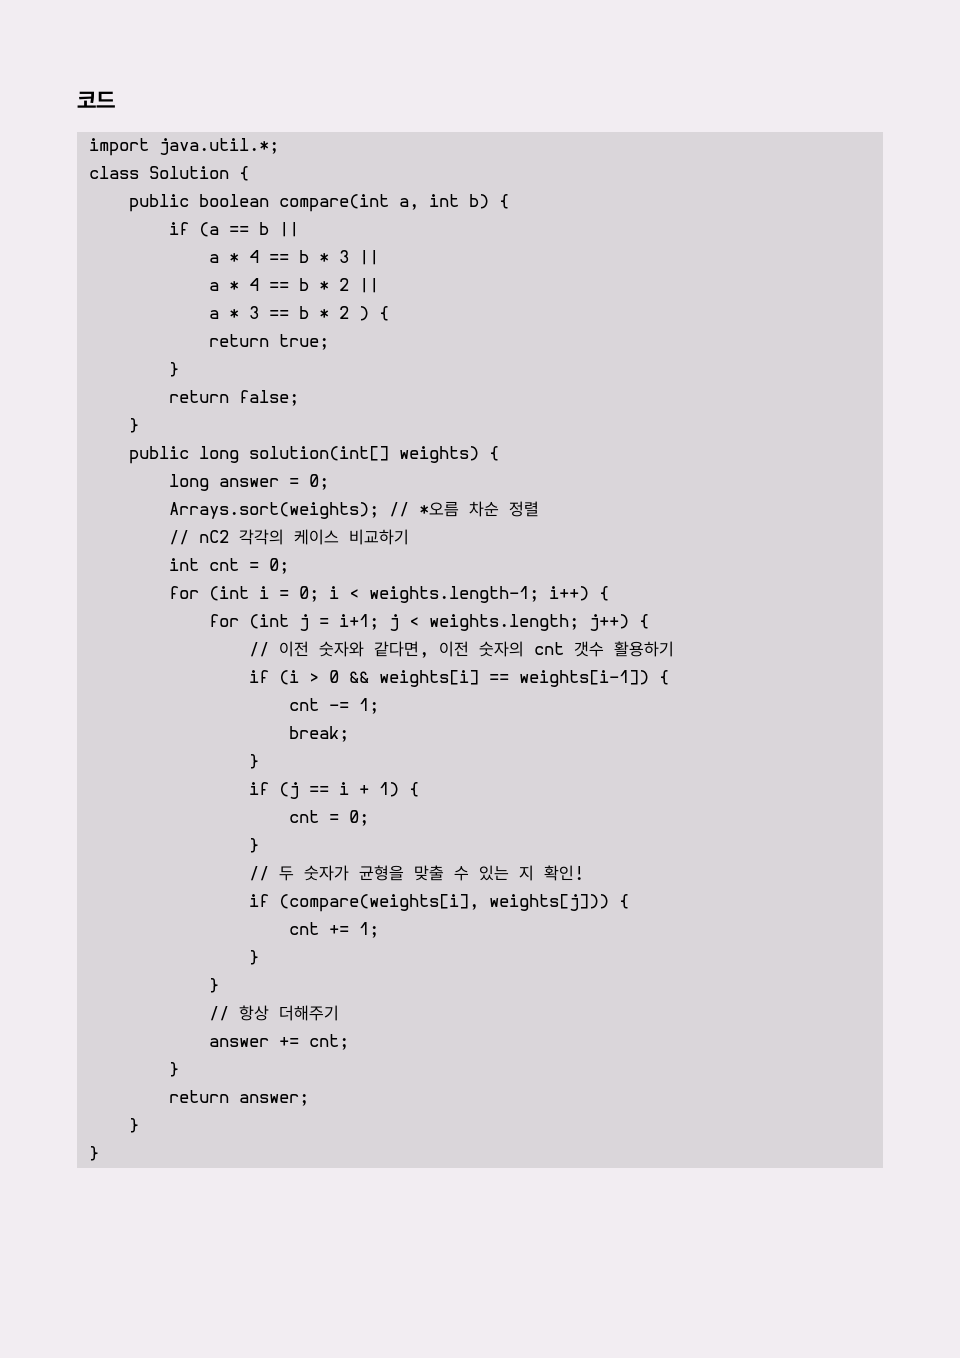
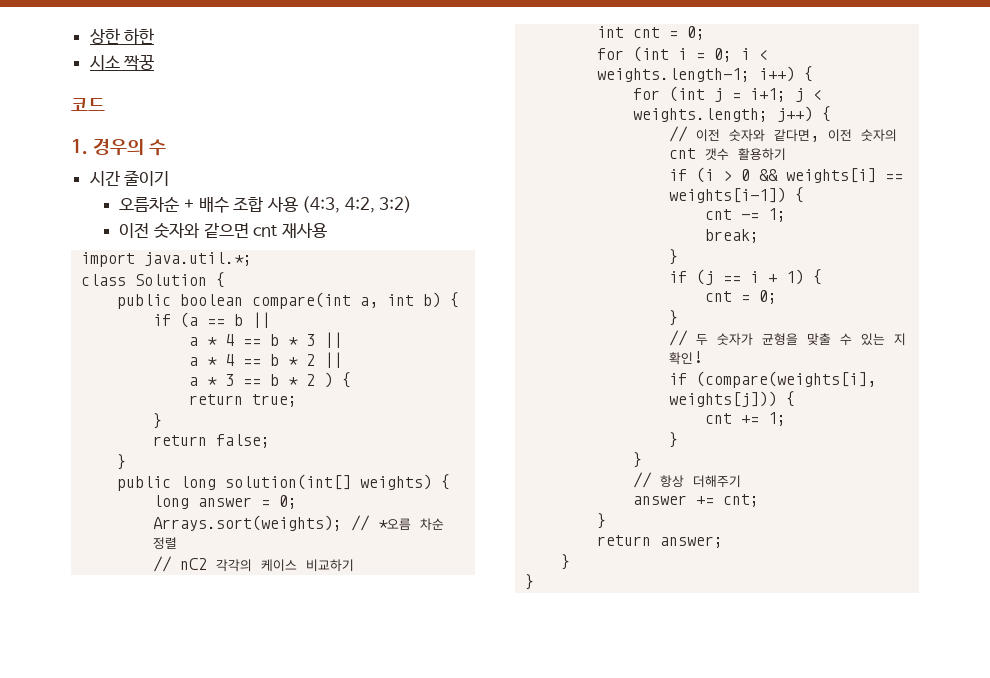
+ 상한 하한
+ 시소 짝꿍
  코드
+ 1. 경우의 수
+ 시간 줄이기
+ 오름차순 + 배수 조합 사용 (4:3, 4:2, 3:2)
+ 이전 숫자와 같으면 cnt 재사용

